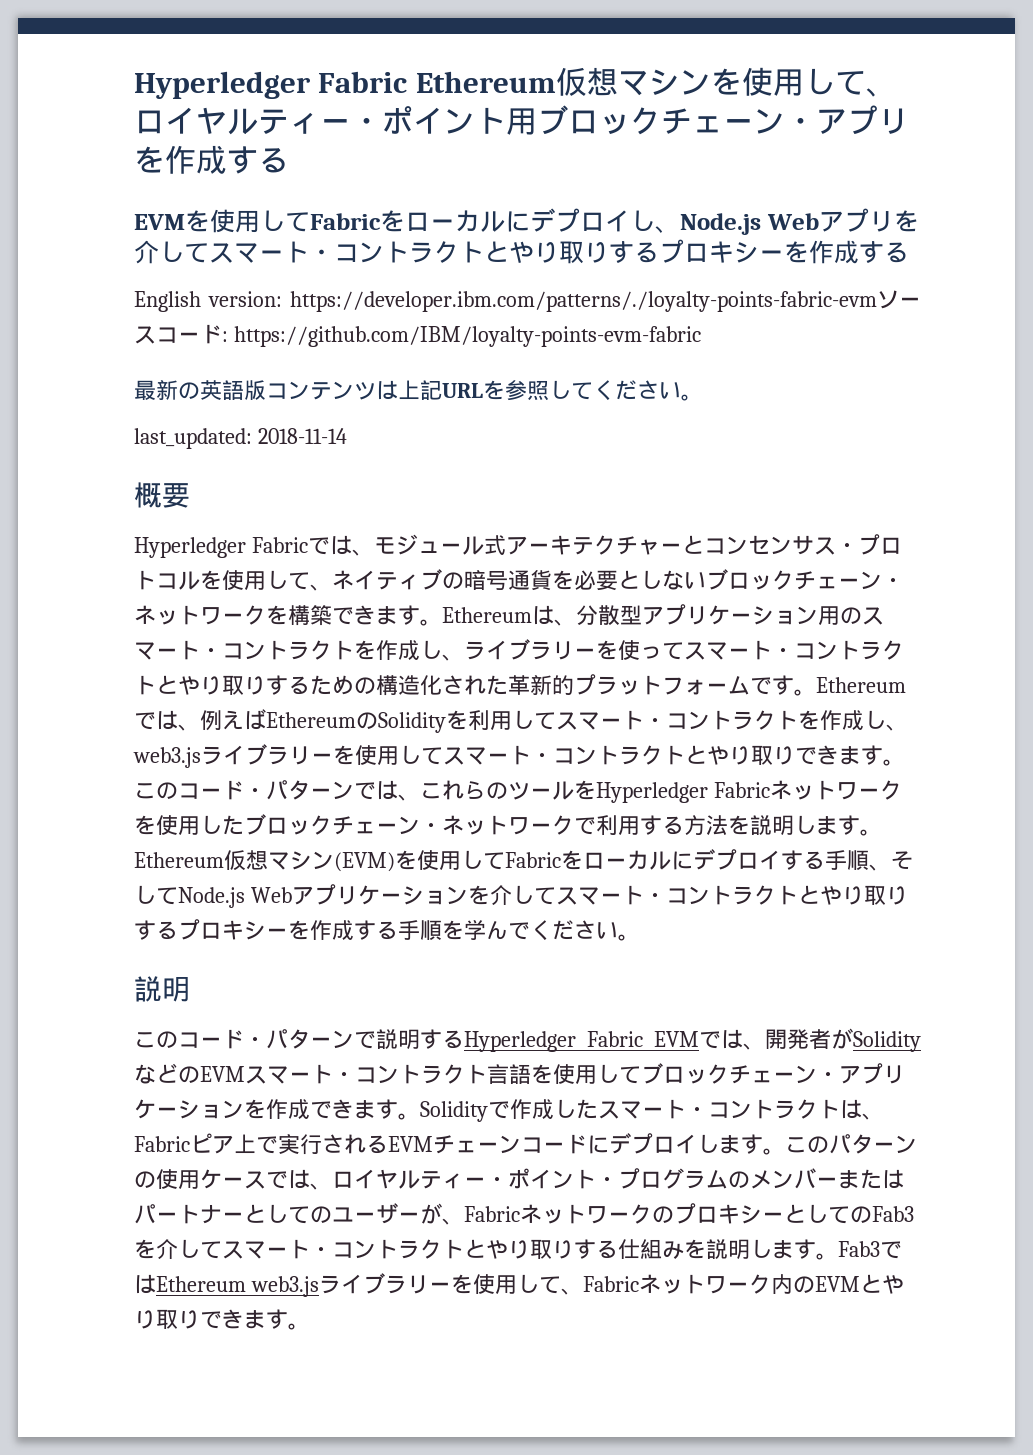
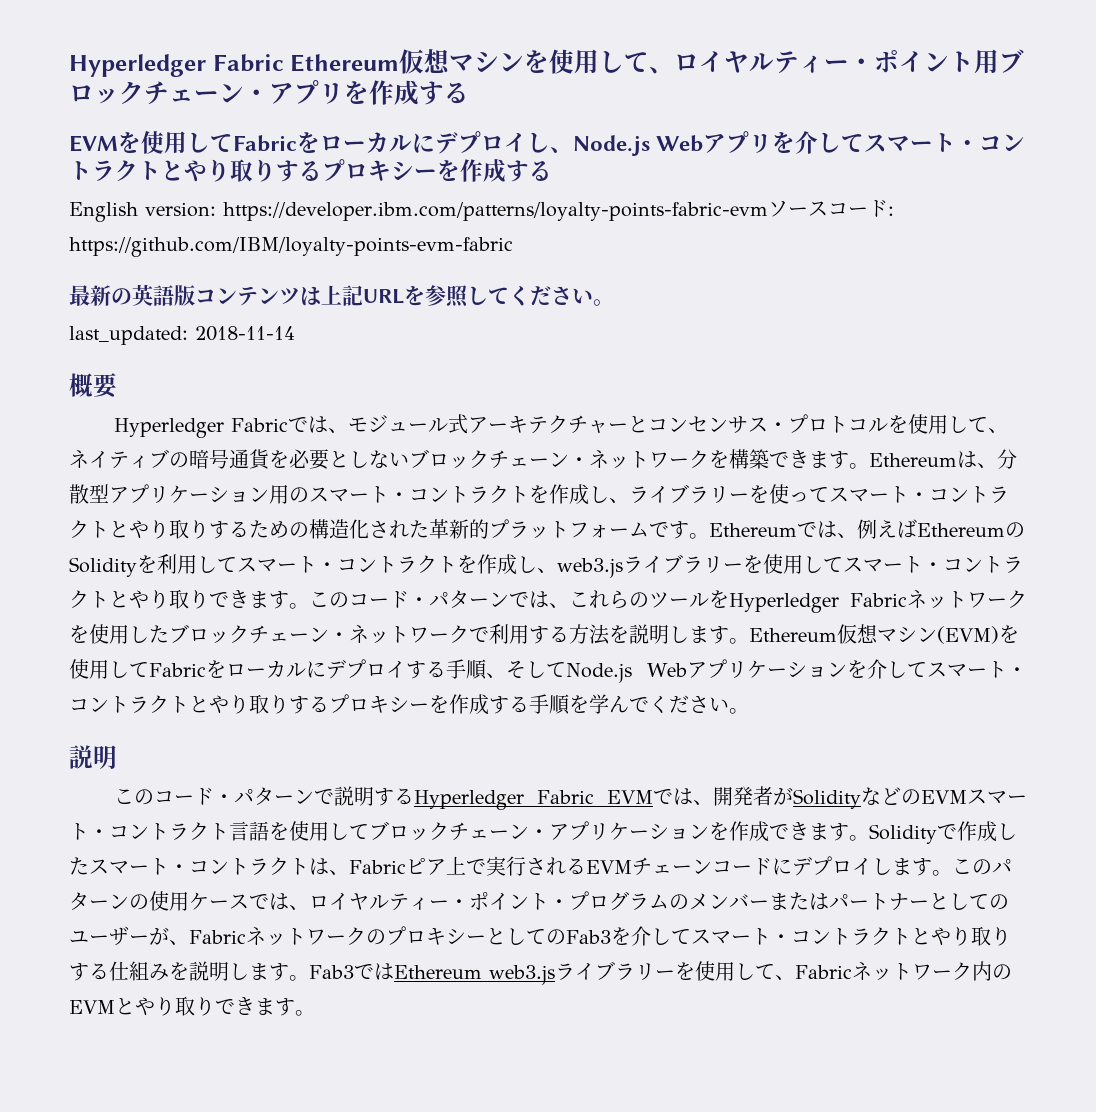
- English version: https://developer.ibm.com/patterns/./loyalty-points-fabric-evmソースコード: https://github.com/IBM/loyalty-points-evm-fabric
+ English version: https://developer.ibm.com/patterns/loyalty-points-fabric-evmソースコード: https://github.com/IBM/loyalty-points-evm-fabric

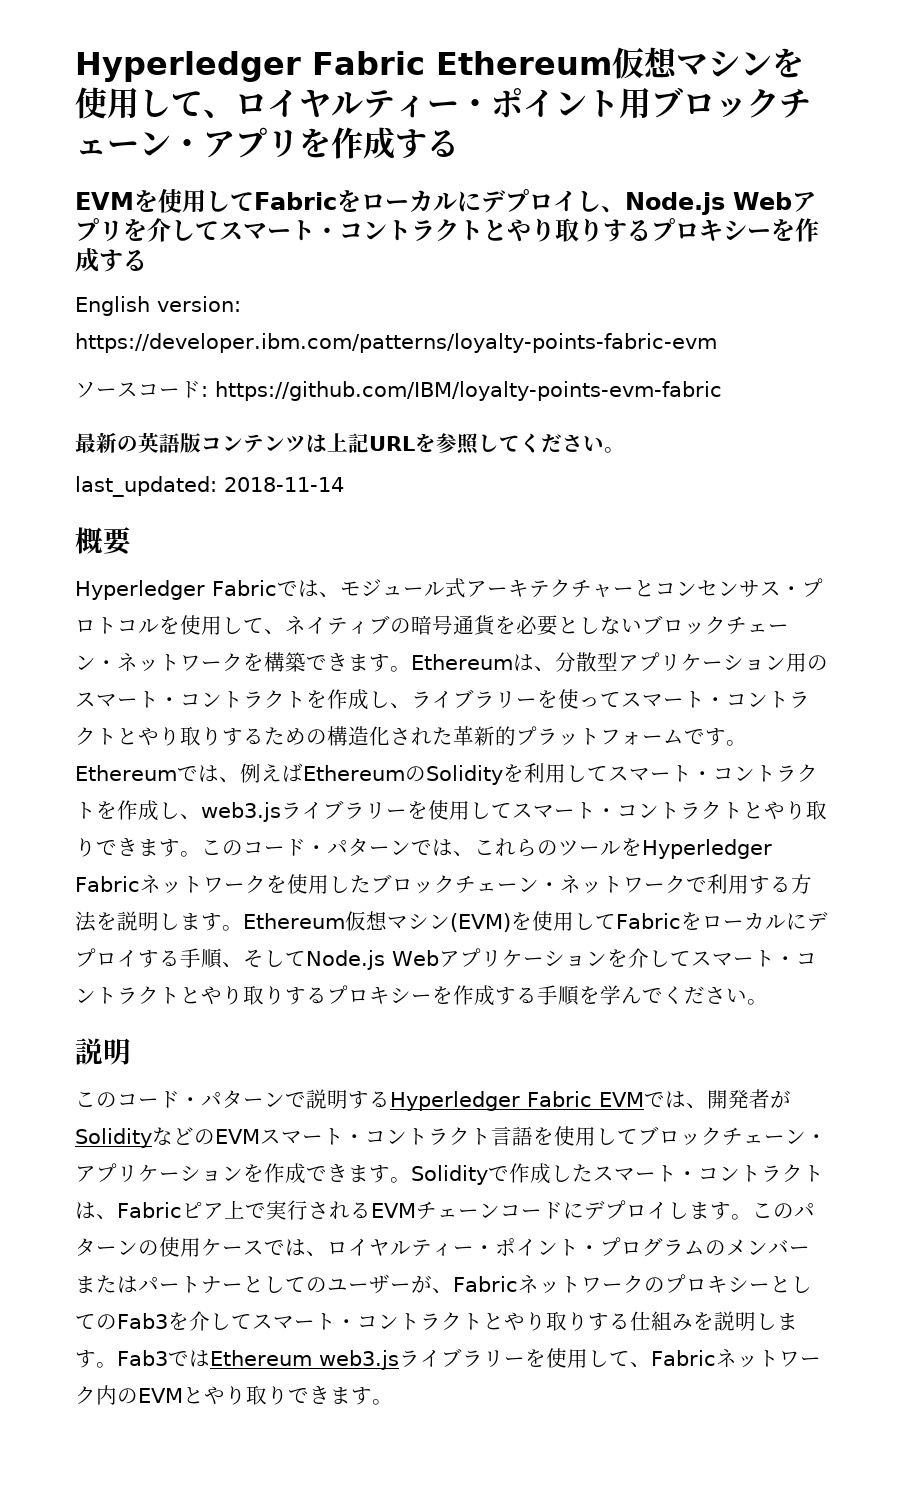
- English version: https://developer.ibm.com/patterns/loyalty-points-fabric-evmソースコード: https://github.com/IBM/loyalty-points-evm-fabric
+ English version: https://developer.ibm.com/patterns/loyalty-points-fabric-evm
+ ソースコード: https://github.com/IBM/loyalty-points-evm-fabric

